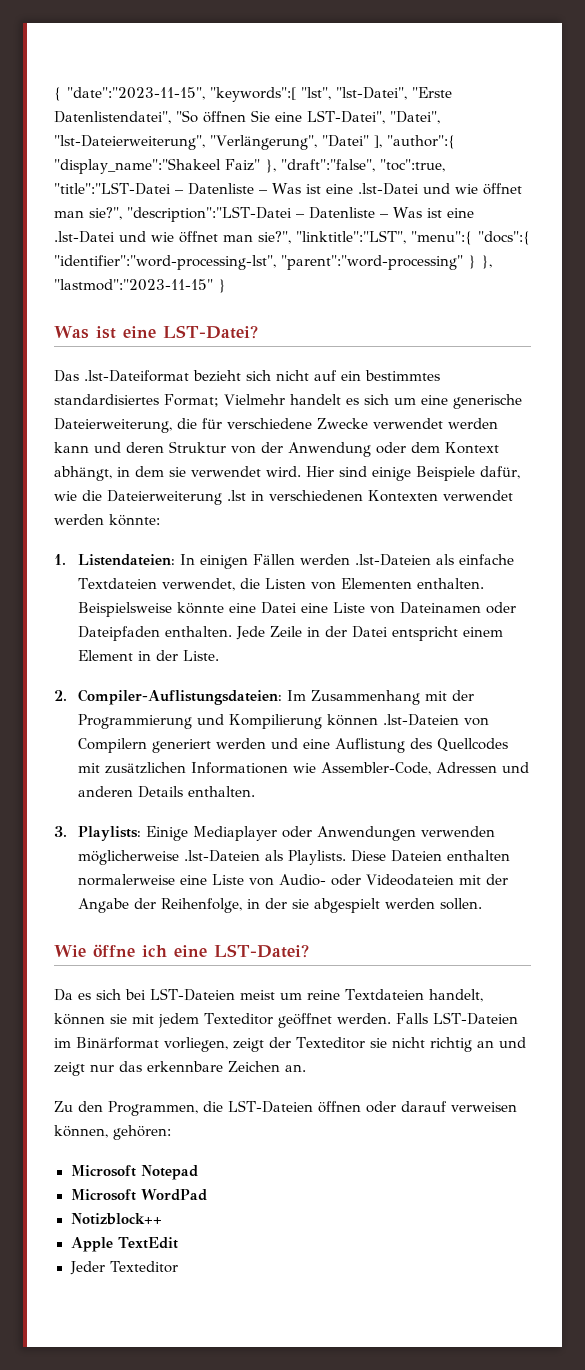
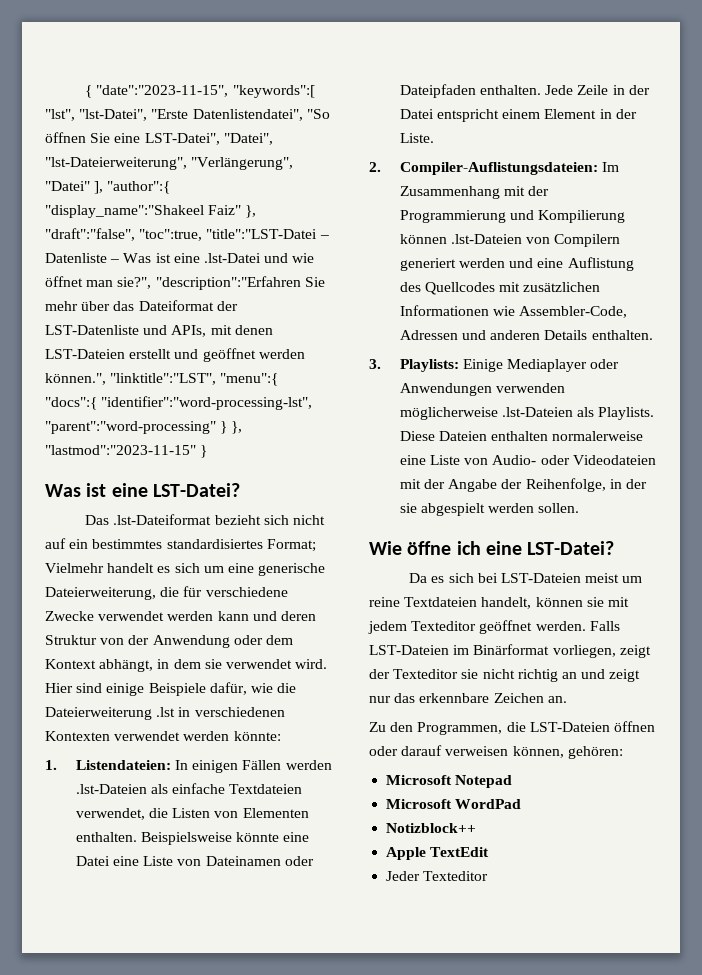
- { "date":"2023-11-15", "keywords":[ "lst", "lst-Datei", "Erste Datenlistendatei", "So öffnen Sie eine LST-Datei", "Datei", "lst-Dateierweiterung", "Verlängerung", "Datei" ], "author":{ "display_name":"Shakeel Faiz" }, "draft":"false", "toc":true, "title":"LST-Datei – Datenliste – Was ist eine .lst-Datei und wie öffnet man sie?", "description":"LST-Datei – Datenliste – Was ist eine .lst-Datei und wie öffnet man sie?", "linktitle":"LST", "menu":{ "docs":{ "identifier":"word-processing-lst", "parent":"word-processing" } }, "lastmod":"2023-11-15" }
+ { "date":"2023-11-15", "keywords":[ "lst", "lst-Datei", "Erste Datenlistendatei", "So öffnen Sie eine LST-Datei", "Datei", "lst-Dateierweiterung", "Verlängerung", "Datei" ], "author":{ "display_name":"Shakeel Faiz" }, "draft":"false", "toc":true, "title":"LST-Datei – Datenliste – Was ist eine .lst-Datei und wie öffnet man sie?", "description":"Erfahren Sie mehr über das Dateiformat der LST-Datenliste und APIs, mit denen LST-Dateien erstellt und geöffnet werden können.", "linktitle":"LST", "menu":{ "docs":{ "identifier":"word-processing-lst", "parent":"word-processing" } }, "lastmod":"2023-11-15" }

